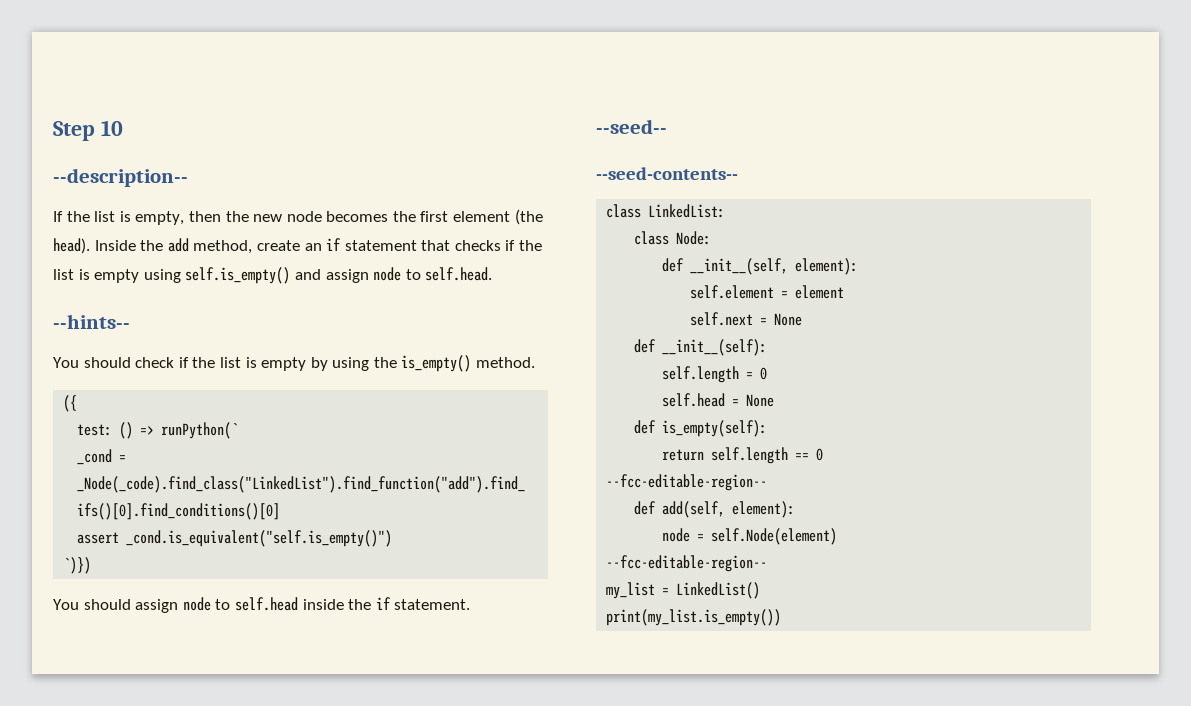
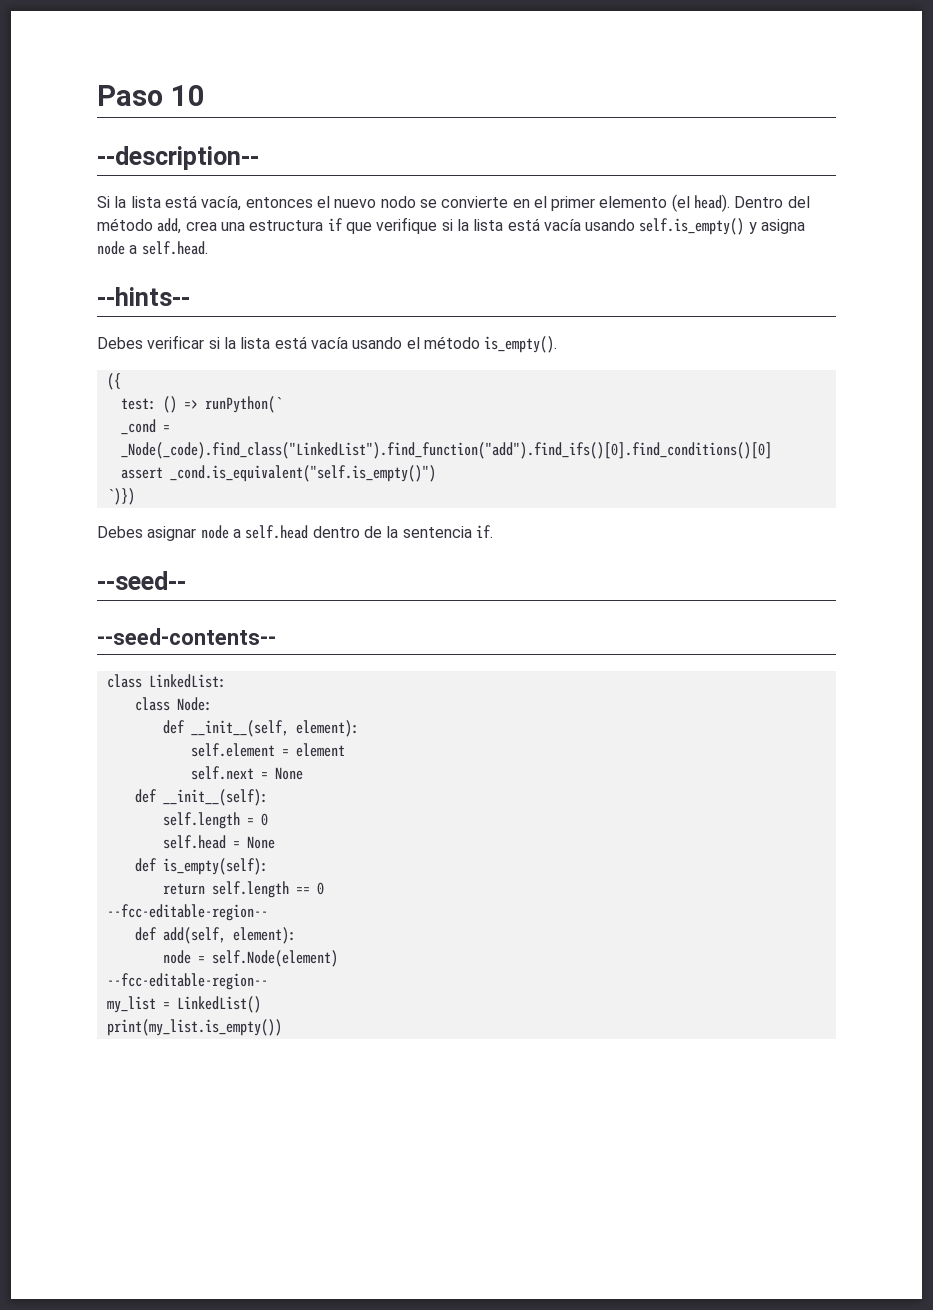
- Step 10
+ Paso 10
- If the list is empty, then the new node becomes the first element (the head). Inside the add method, create an if statement that checks if the list is empty using self.is_empty() and assign node to self.head.
+ Si la lista está vacía, entonces el nuevo nodo se convierte en el primer elemento (el head). Dentro del método add, crea una estructura if que verifique si la lista está vacía usando self.is_empty() y asigna node a self.head.
  --hints--
- You should check if the list is empty by using the is_empty() method.
+ Debes verificar si la lista está vacía usando el método is_empty().
- You should assign node to self.head inside the if statement.
+ Debes asignar node a self.head dentro de la sentencia if.

